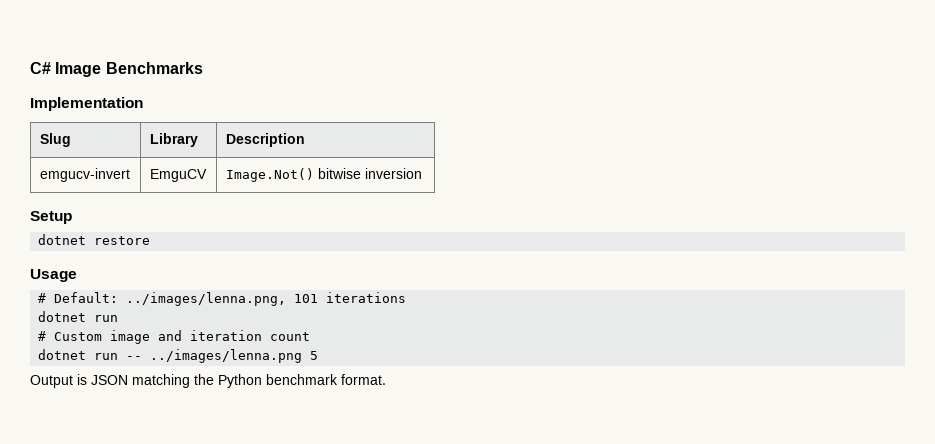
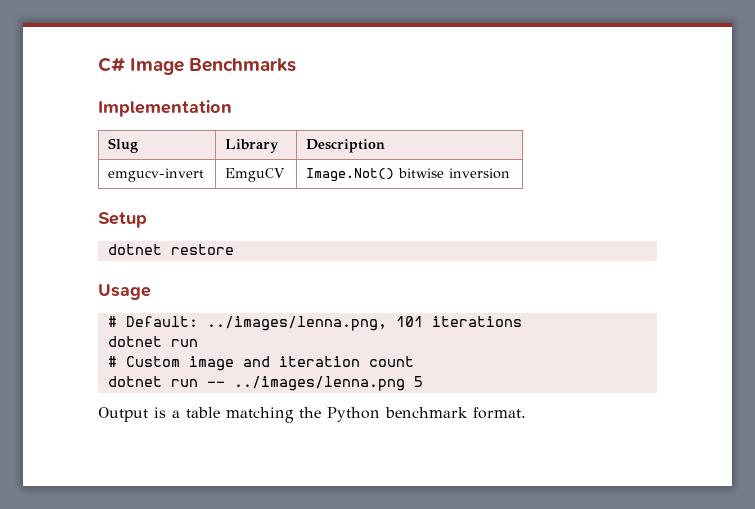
- Output is JSON matching the Python benchmark format.
+ Output is a table matching the Python benchmark format.

